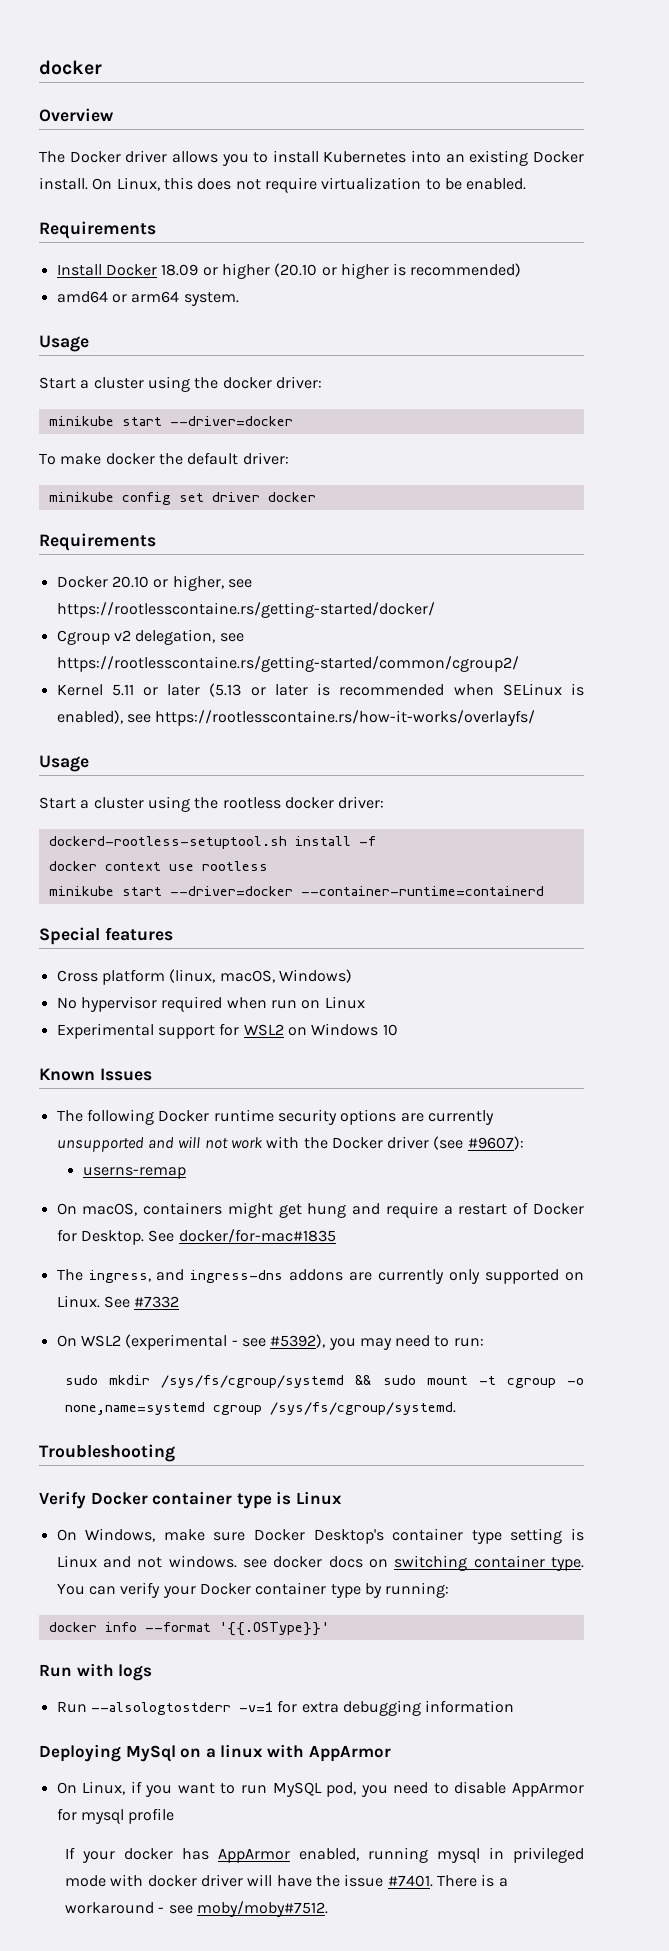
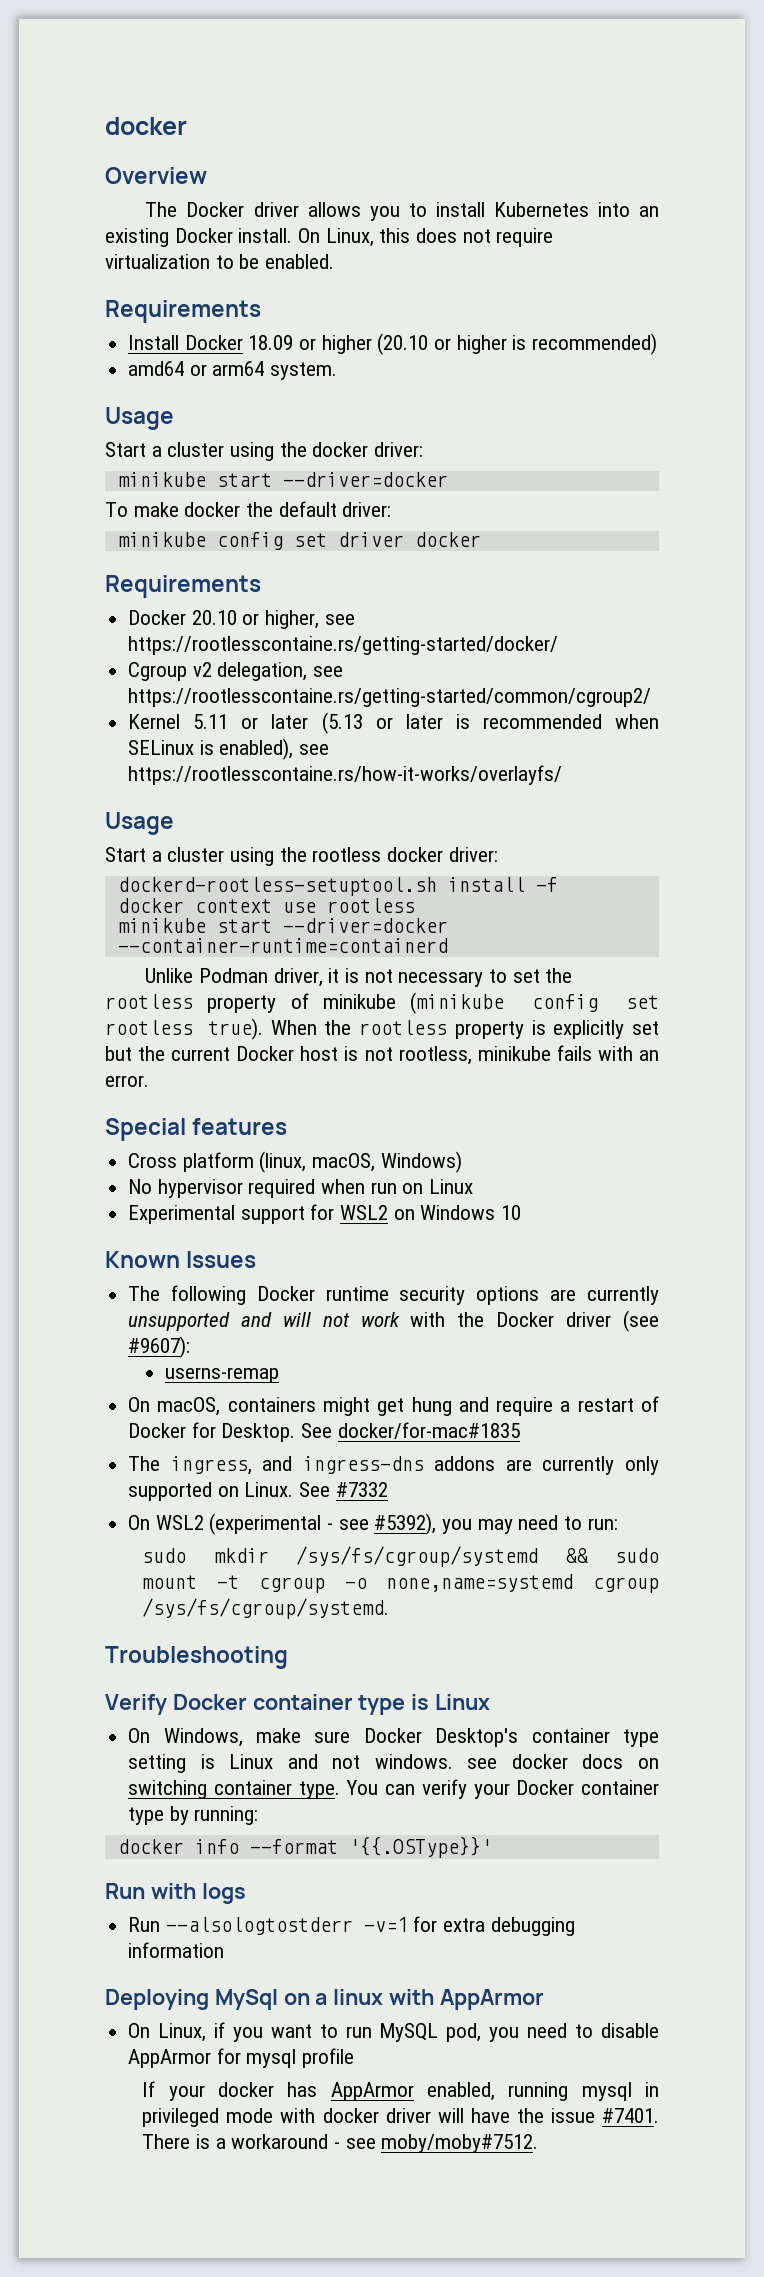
+ Unlike Podman driver, it is not necessary to set the rootless property of minikube (minikube config set rootless true). When the rootless property is explicitly set but the current Docker host is not rootless, minikube fails with an error.

